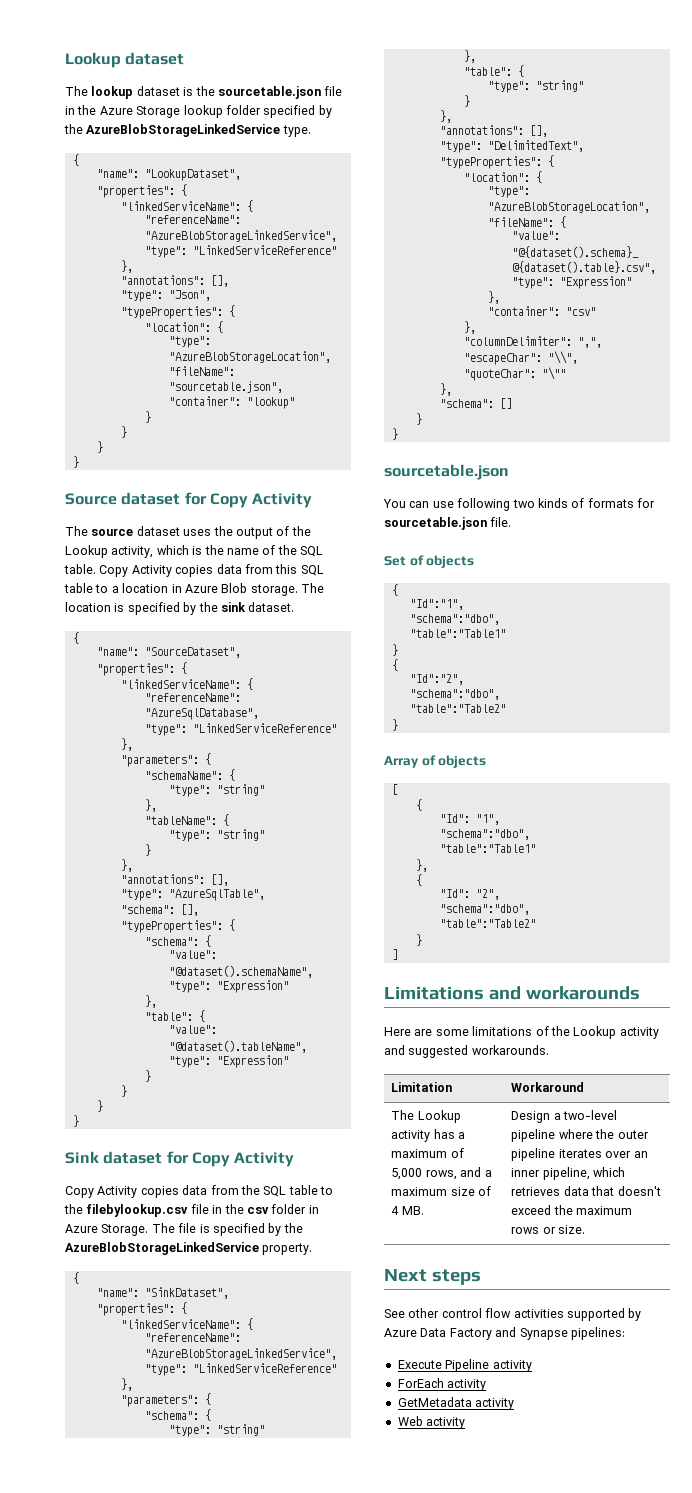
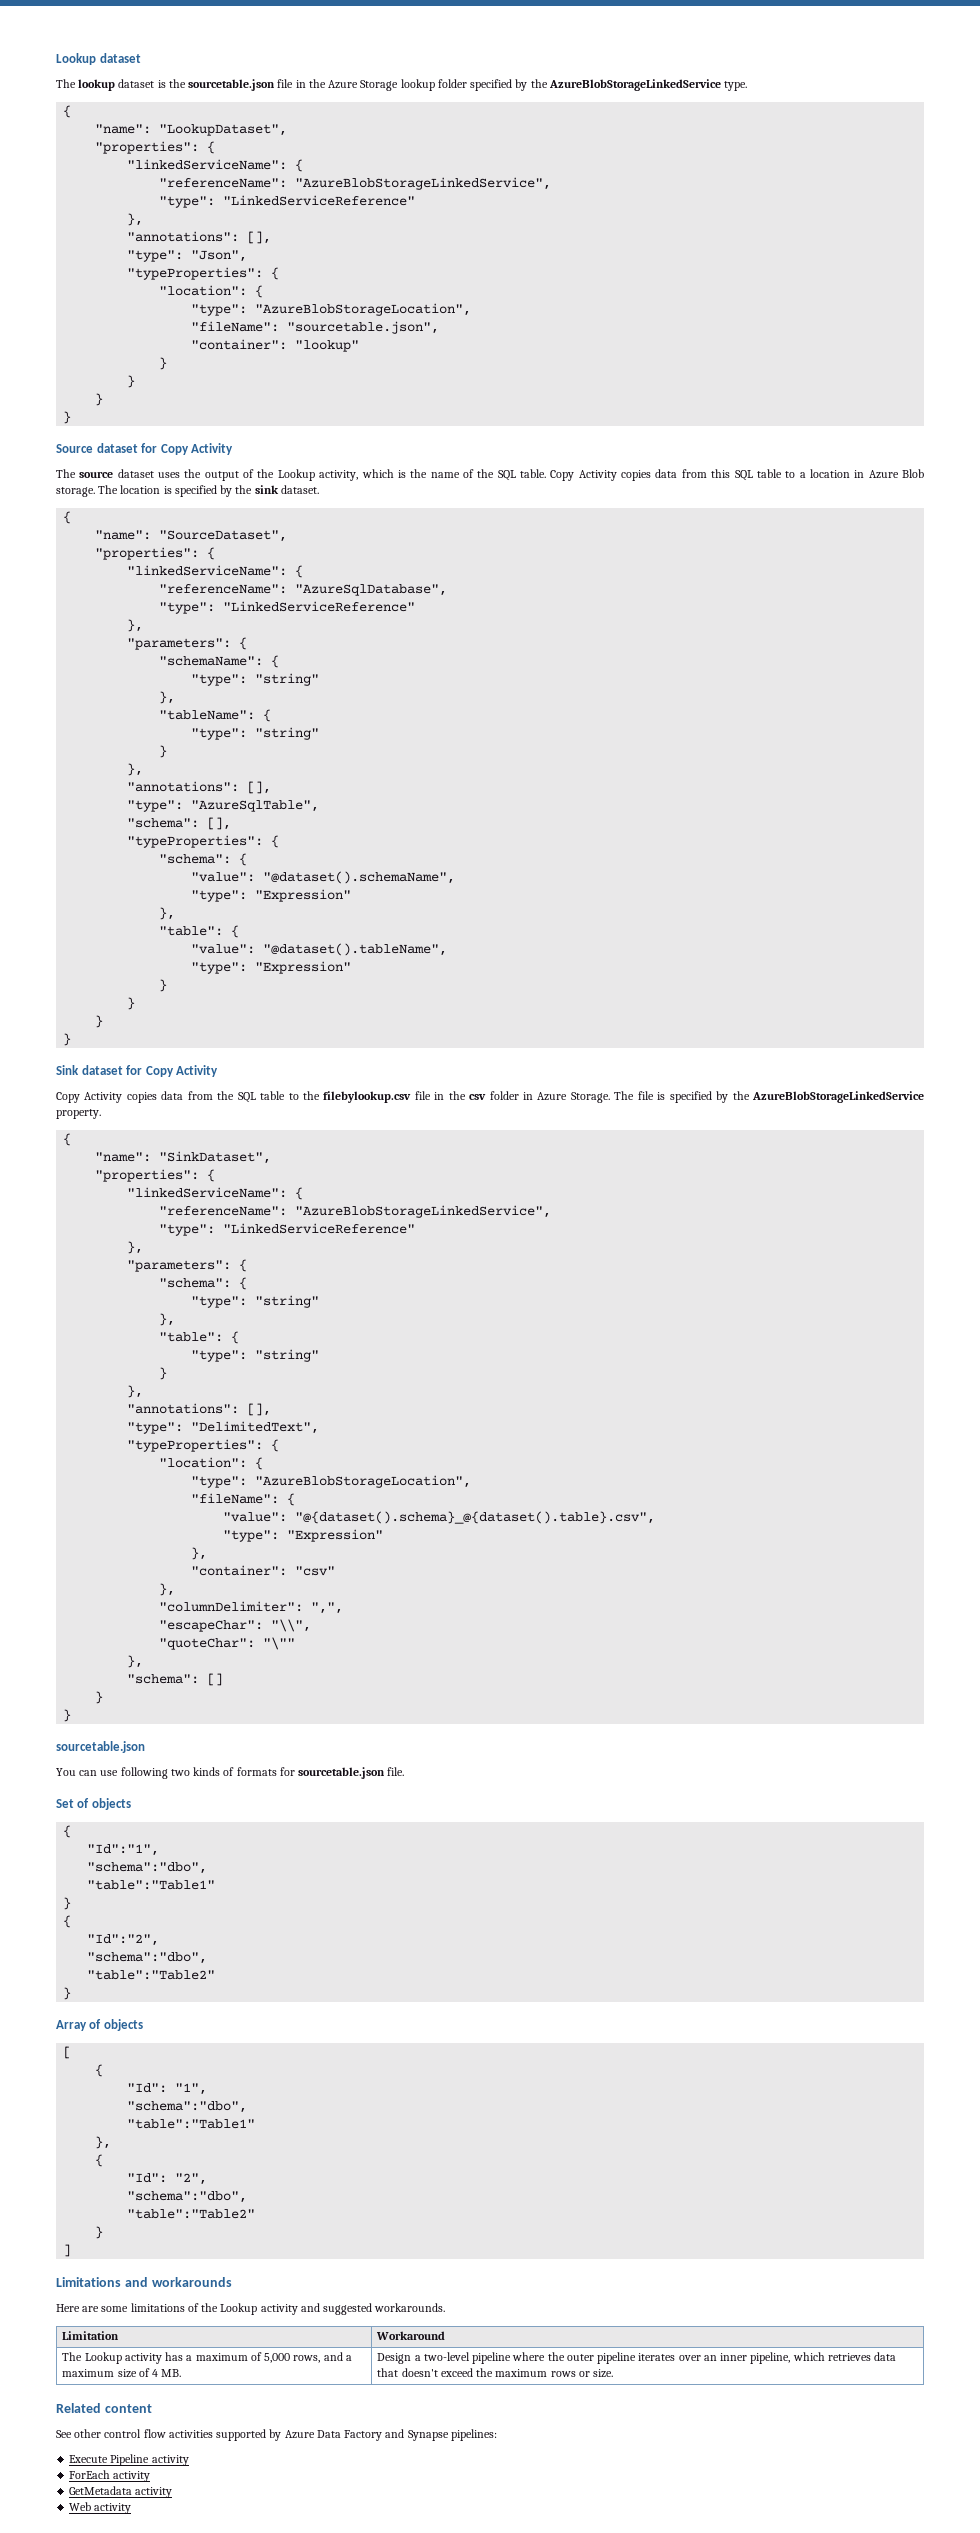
- Next steps
+ Related content

